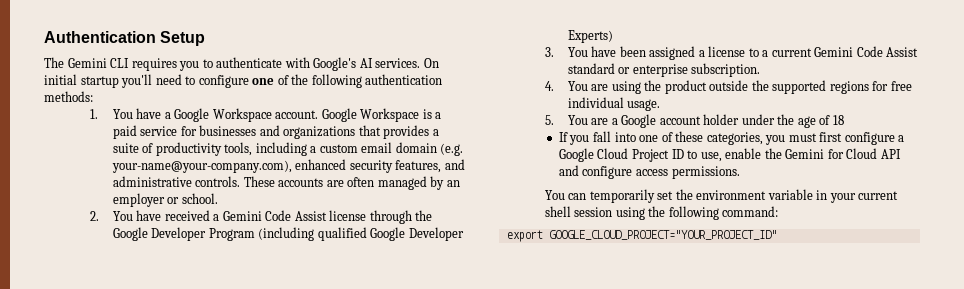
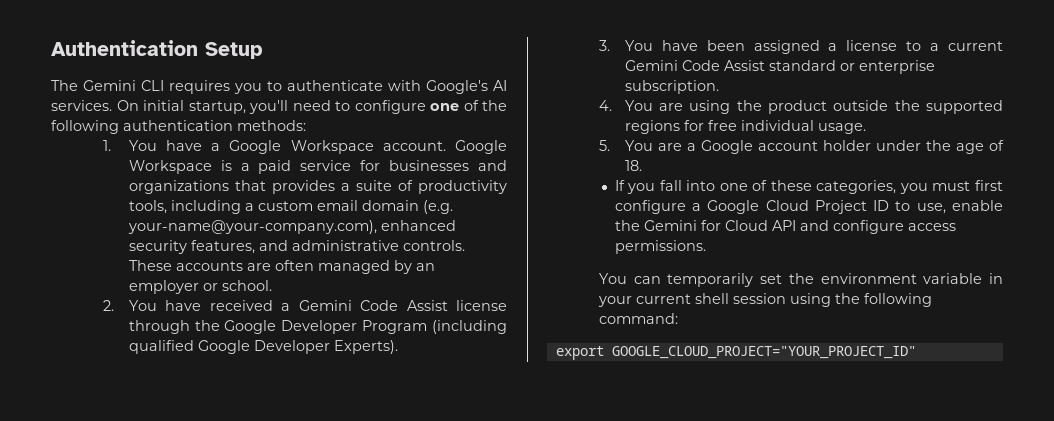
- On initial startup you'll need to configure one of the following authentication methods:
+ On initial startup, you'll need to configure one of the following authentication methods:
- 2. You have received a Gemini Code Assist license through the Google Developer Program (including qualified Google Developer Experts)
+ 2. You have received a Gemini Code Assist license through the Google Developer Program (including qualified Google Developer Experts).
- 5. You are a Google account holder under the age of 18
+ 5. You are a Google account holder under the age of 18.

